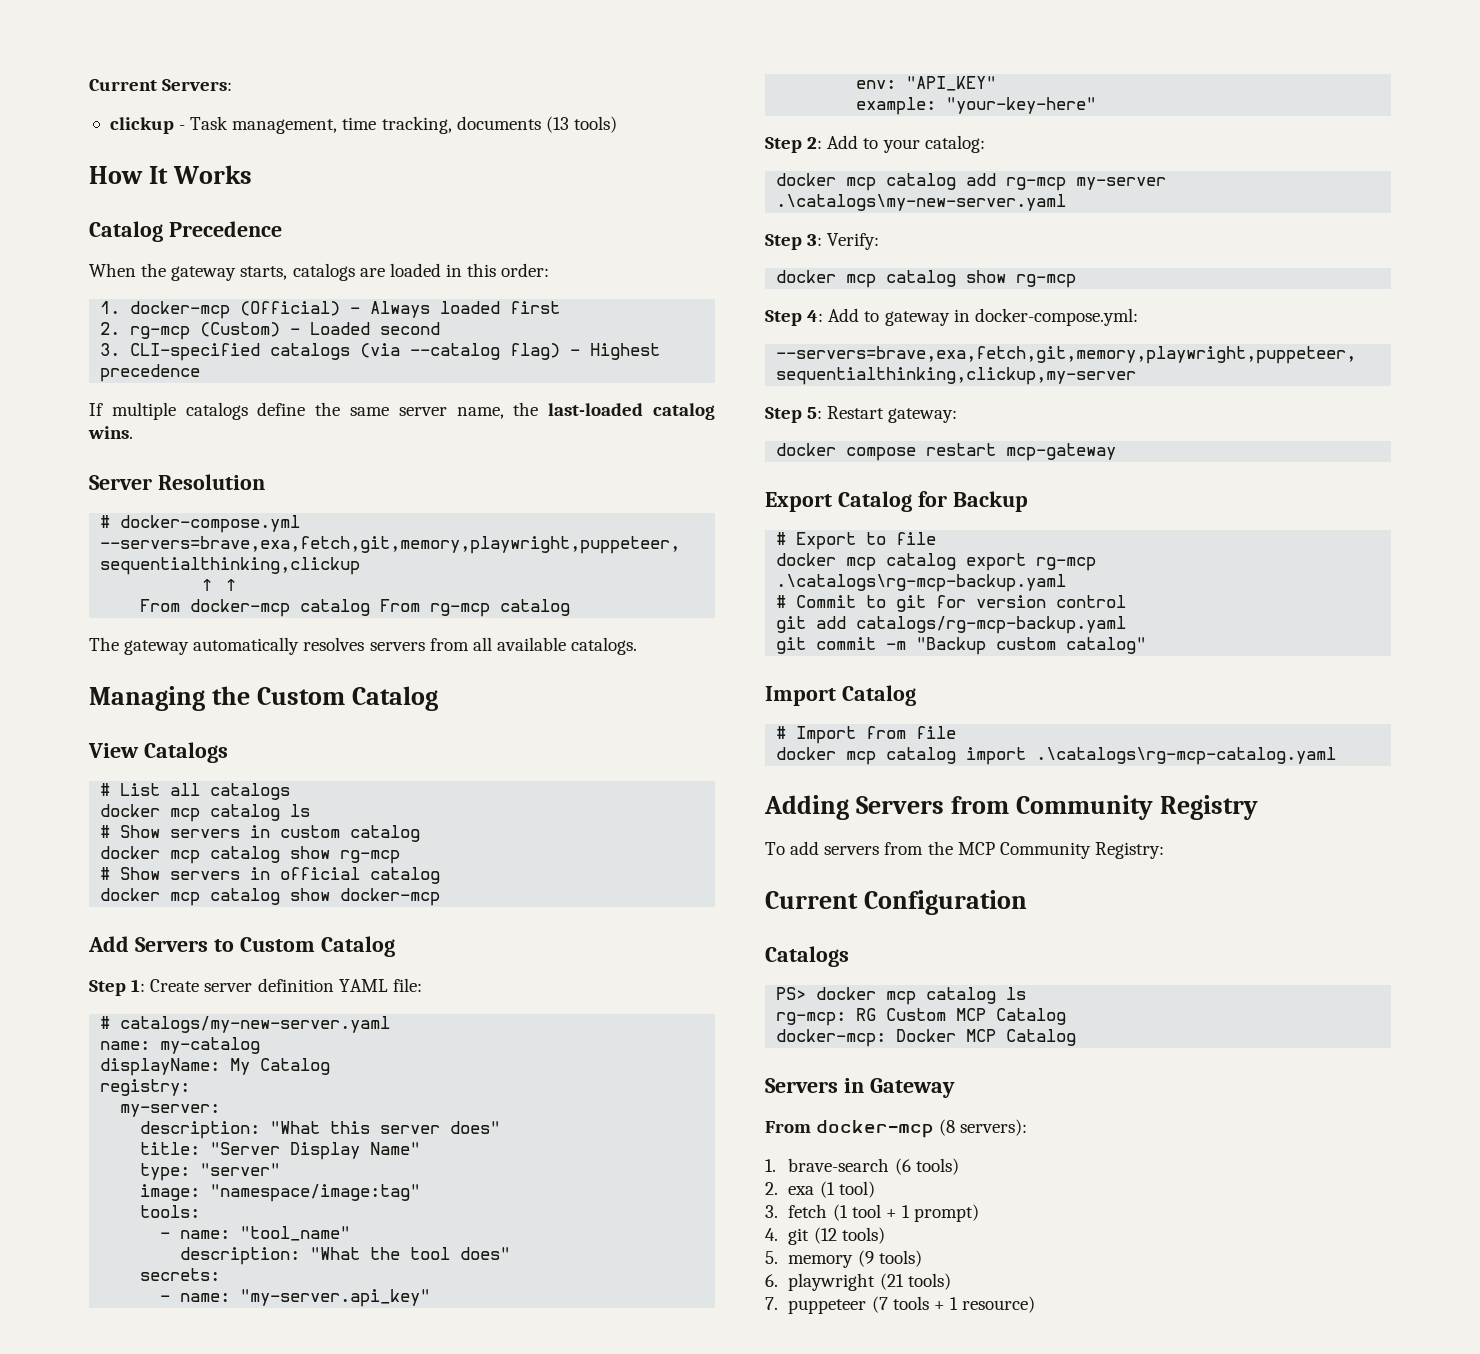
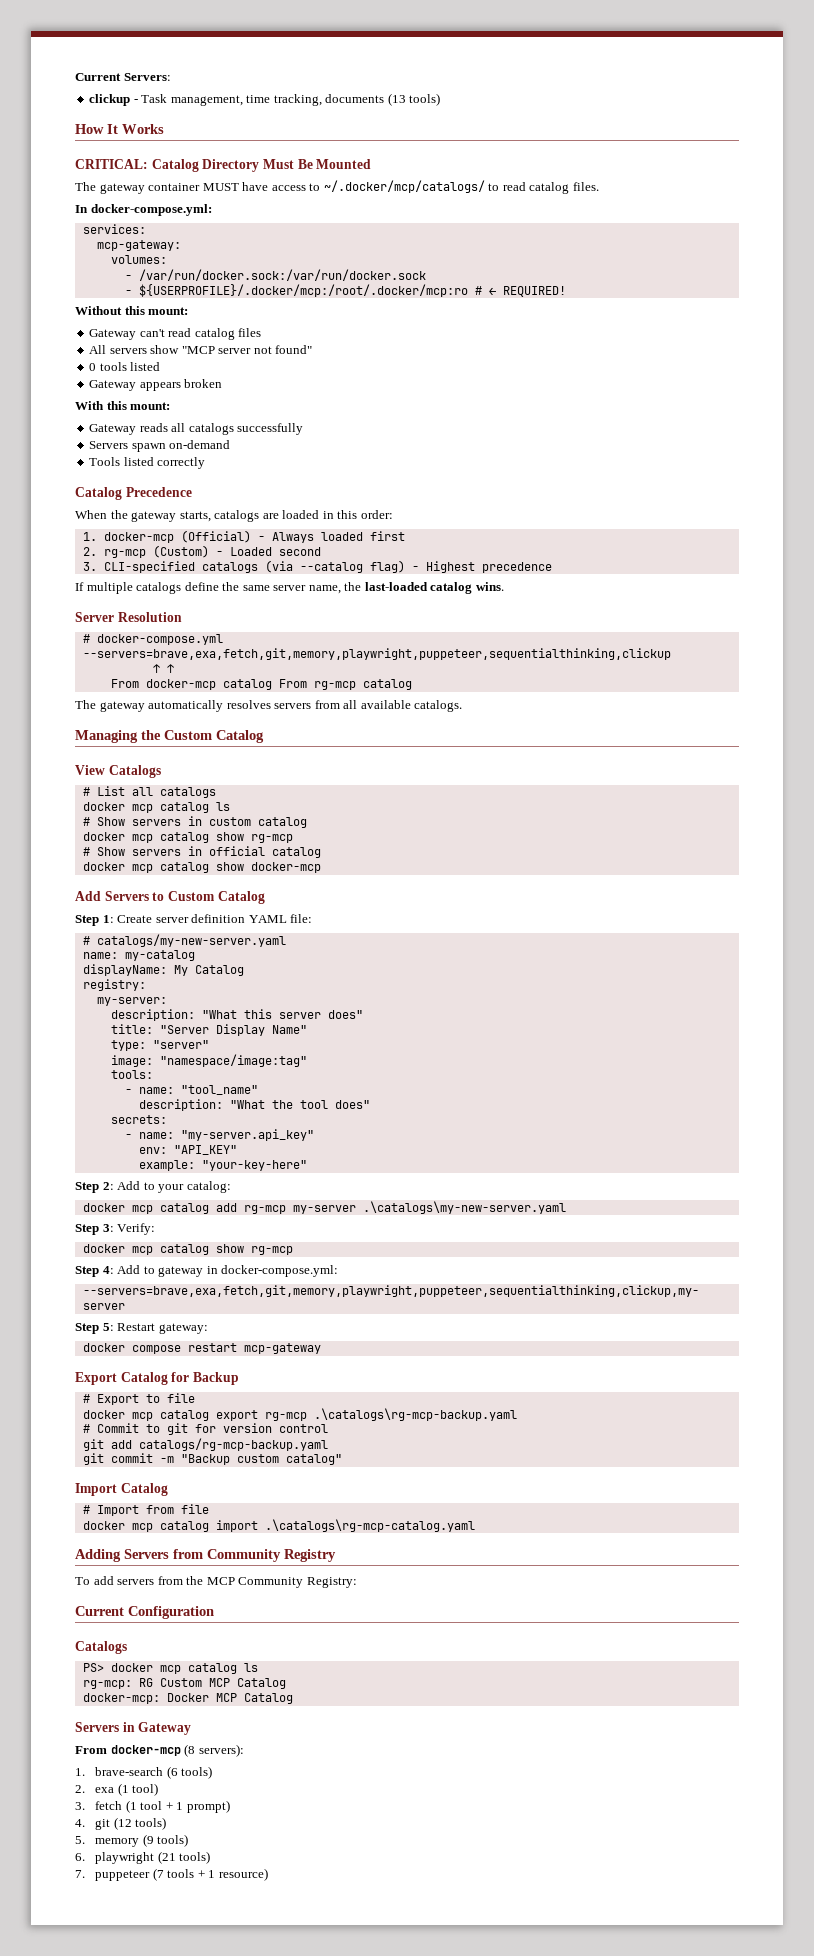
+ CRITICAL: Catalog Directory Must Be Mounted
+ The gateway container MUST have access to ~/.docker/mcp/catalogs/ to read catalog files.
+ In docker-compose.yml:
+ services:
+ mcp-gateway:
+ volumes:
+ - /var/run/docker.sock:/var/run/docker.sock
+ - ${USERPROFILE}/.docker/mcp:/root/.docker/mcp:ro # ← REQUIRED!
+ Without this mount:
+ Gateway can't read catalog files
+ All servers show "MCP server not found"
+ 0 tools listed
+ Gateway appears broken
+ With this mount:
+ Gateway reads all catalogs successfully
+ Servers spawn on-demand
+ Tools listed correctly

